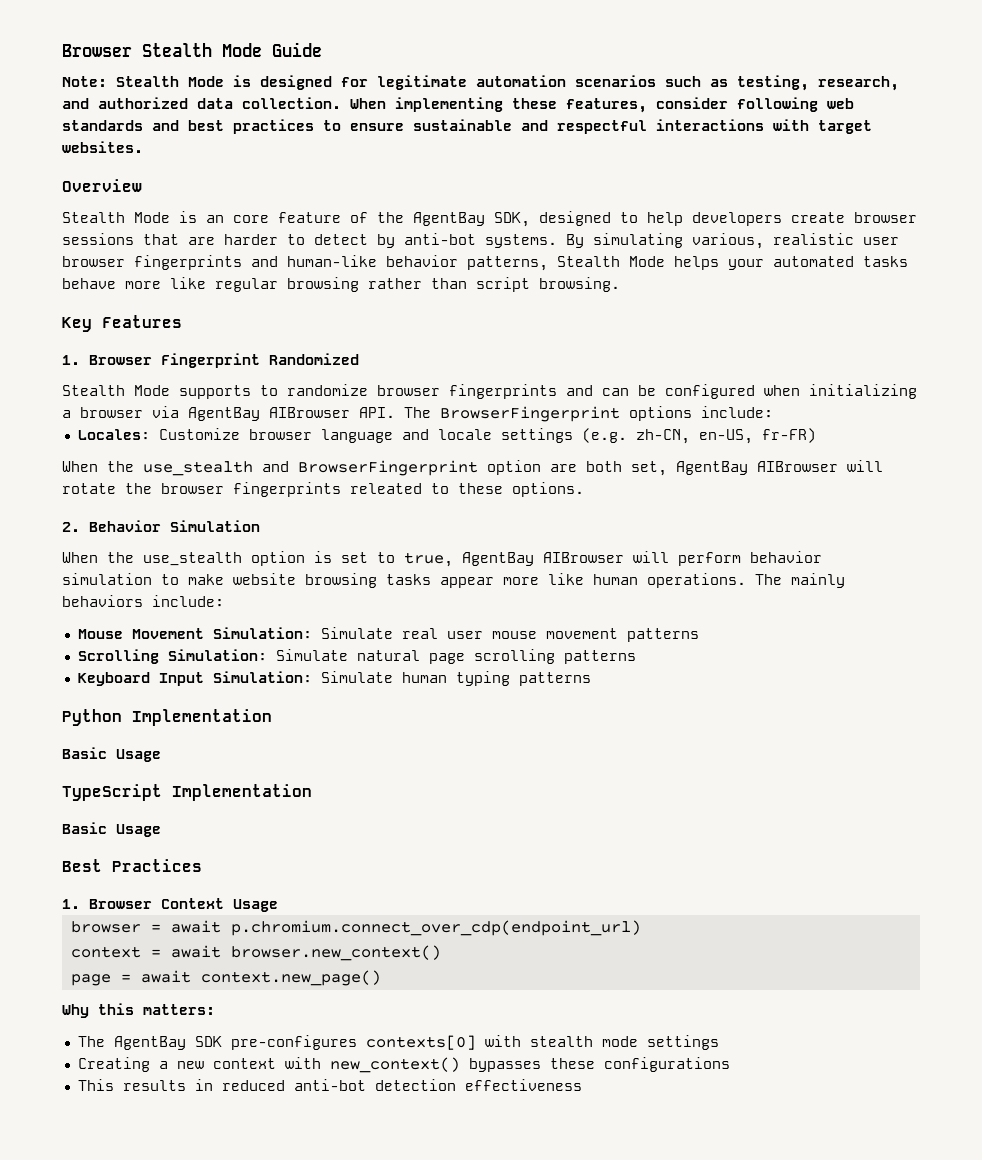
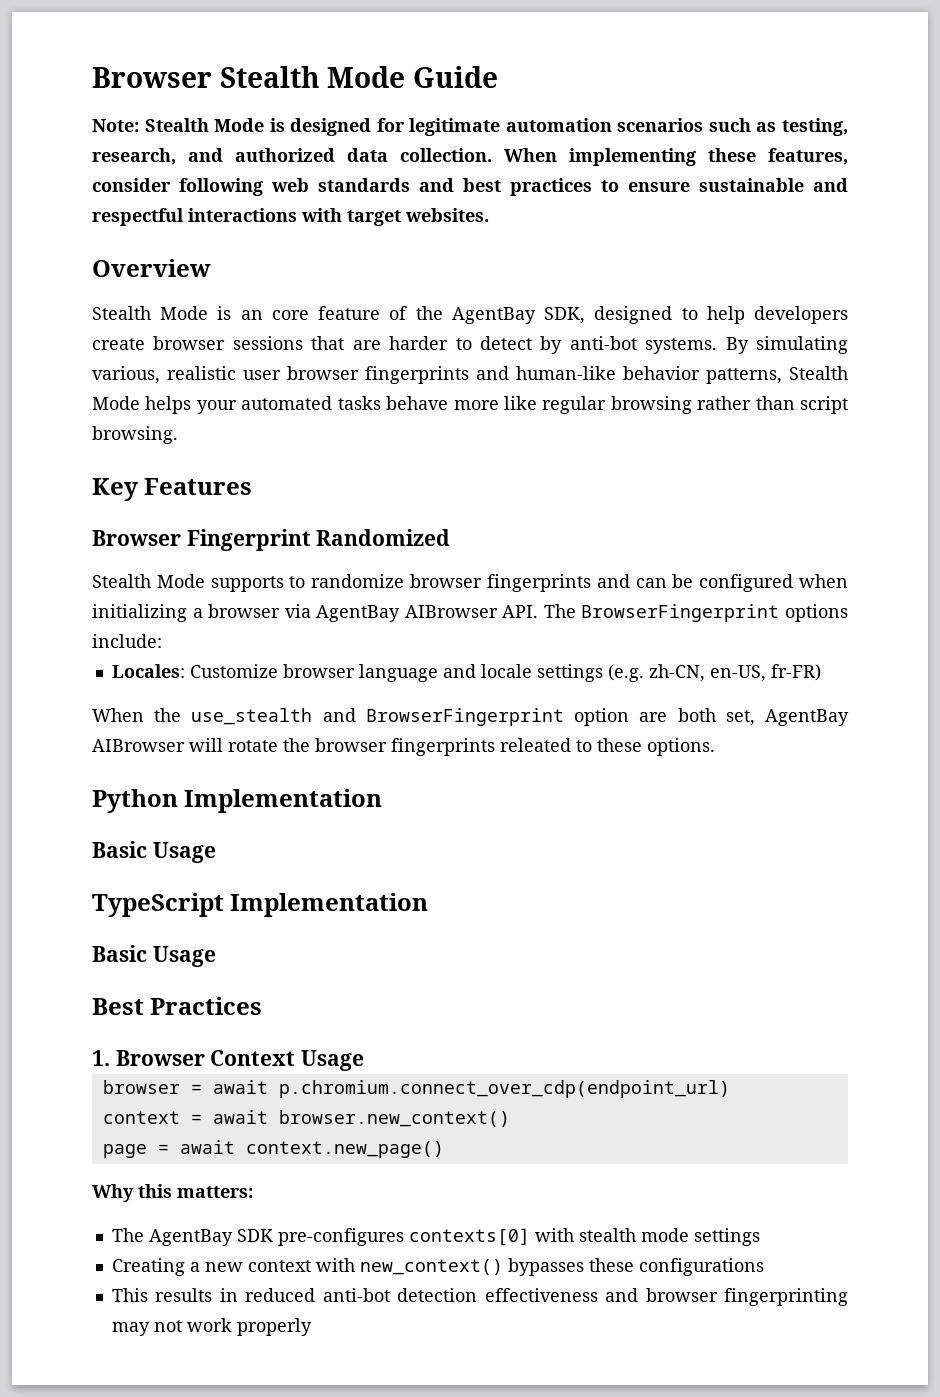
- 1. Browser Fingerprint Randomized
+ Browser Fingerprint Randomized
- 2. Behavior Simulation
- When the use_stealth option is set to true, AgentBay AIBrowser will perform behavior simulation to make website browsing tasks appear more like human operations. The mainly behaviors include:
- Mouse Movement Simulation: Simulate real user mouse movement patterns
- Scrolling Simulation: Simulate natural page scrolling patterns
- Keyboard Input Simulation: Simulate human typing patterns
- This results in reduced anti-bot detection effectiveness
+ This results in reduced anti-bot detection effectiveness and browser fingerprinting may not work properly

